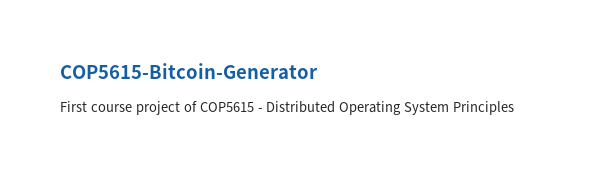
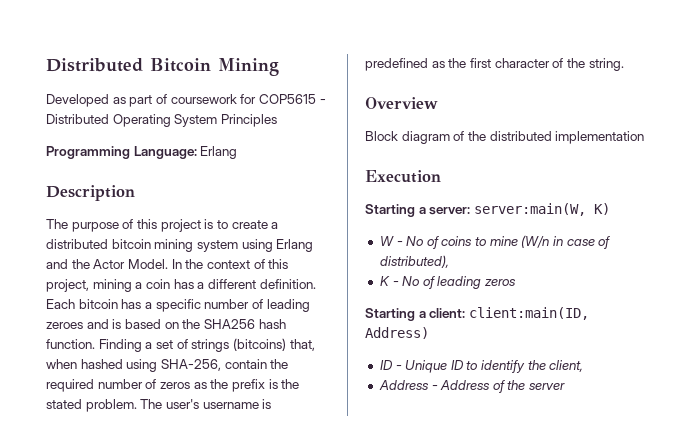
- COP5615-Bitcoin-Generator
- First course project of COP5615 - Distributed Operating System Principles
+ Distributed Bitcoin Mining
+ Developed as part of coursework for COP5615 - Distributed Operating System Principles
+ Programming Language: Erlang
+ Description
+ The purpose of this project is to create a distributed bitcoin mining system using Erlang and the Actor Model. In the context of this project, mining a coin has a different definition. Each bitcoin has a specific number of leading zeroes and is based on the SHA256 hash function. Finding a set of strings (bitcoins) that, when hashed using SHA-256, contain the required number of zeros as the prefix is the stated problem. The user's username is predefined as the first character of the string.
+ Overview
+ Block diagram of the distributed implementation
+ Execution
+ Starting a server: server:main(W, K)
+ W - No of coins to mine (W/n in case of distributed),
+ K - No of leading zeros
+ Starting a client: client:main(ID, Address)
+ ID - Unique ID to identify the client,
+ Address - Address of the server

